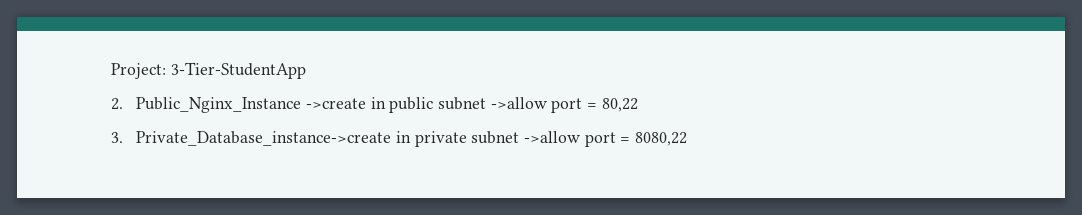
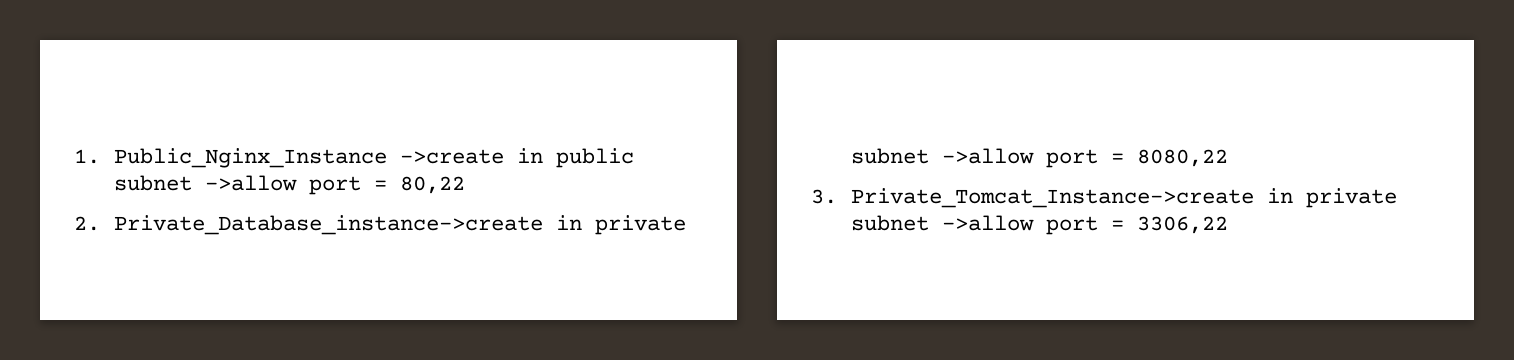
- Project: 3-Tier-StudentApp
- 2. Public_Nginx_Instance ->create in public subnet ->allow port = 80,22
+ 1. Public_Nginx_Instance ->create in public subnet ->allow port = 80,22
- 3. Private_Database_instance->create in private subnet ->allow port = 8080,22
+ 2. Private_Database_instance->create in private subnet ->allow port = 8080,22
+ 3. Private_Tomcat_Instance->create in private subnet ->allow port = 3306,22

